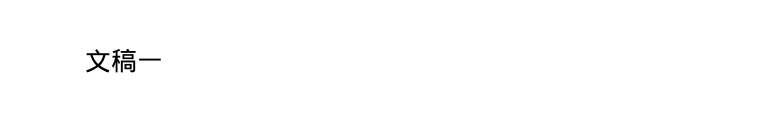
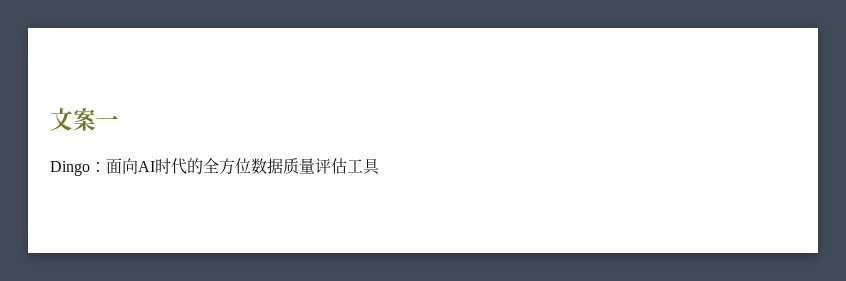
- 文稿一
+ 文案一
+ Dingo：面向AI时代的全方位数据质量评估工具

